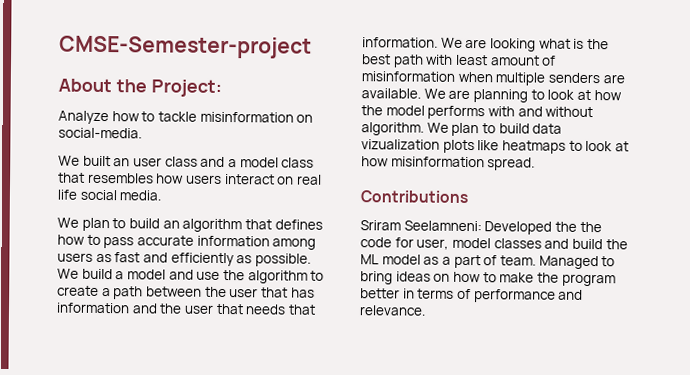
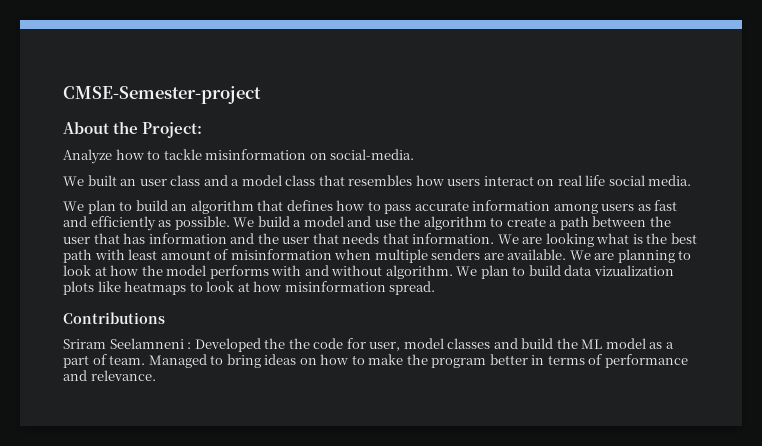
- Sriram Seelamneni: Developed the the code for user, model classes and build the ML model as a part of team.
+ Sriram Seelamneni : Developed the the code for user, model classes and build the ML model as a part of team.

